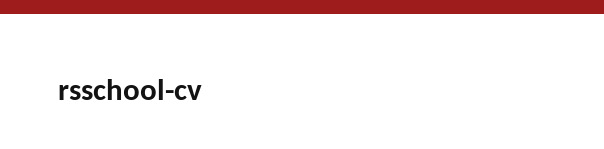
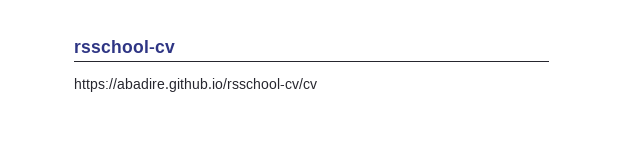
+ https://abadire.github.io/rsschool-cv/cv

